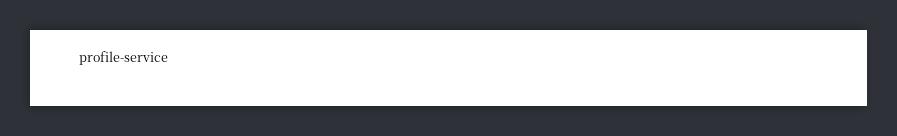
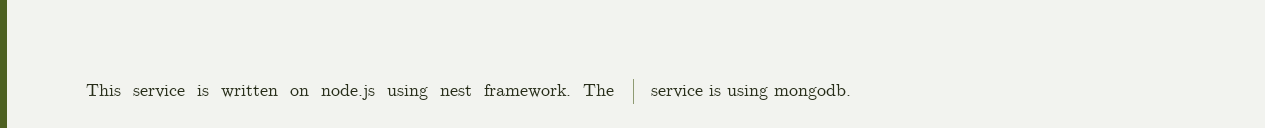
- profile-service
+ This service is written on node.js using nest framework. The service is using mongodb.

